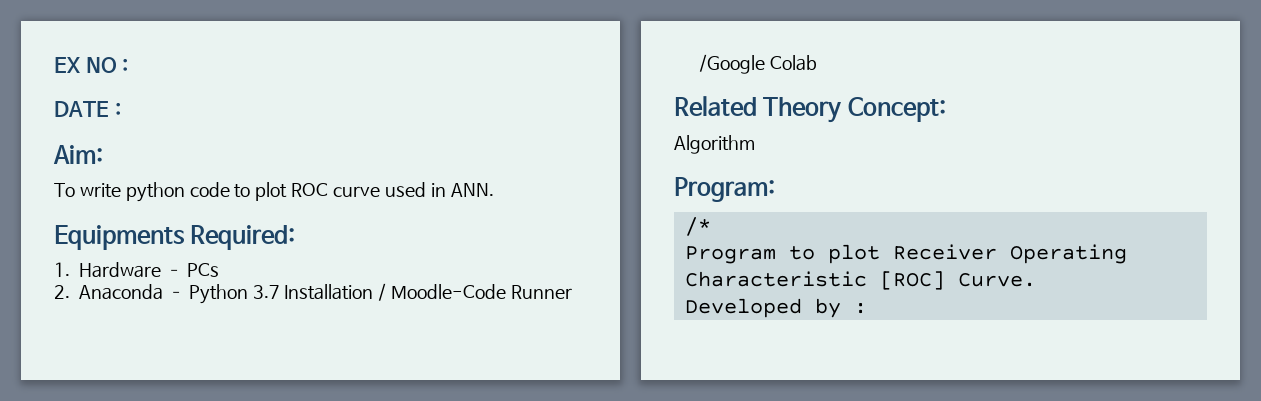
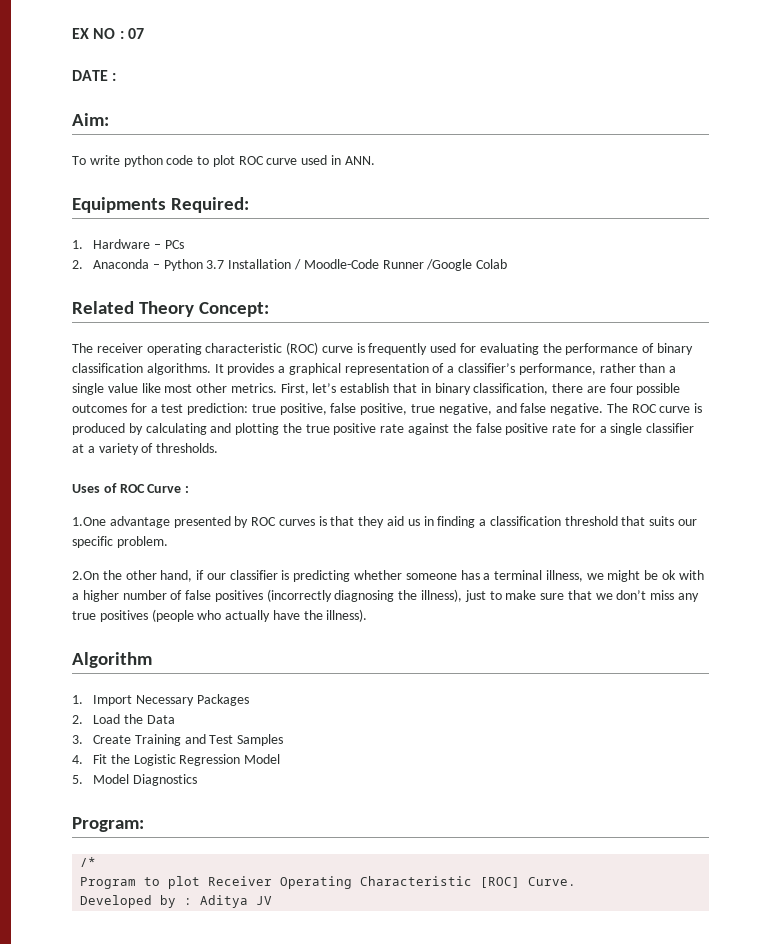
- EX NO :
+ EX NO : 07
+ The receiver operating characteristic (ROC) curve is frequently used for evaluating the performance of binary classification algorithms. It provides a graphical representation of a classifier’s performance, rather than a single value like most other metrics. First, let’s establish that in binary classification, there are four possible outcomes for a test prediction: true positive, false positive, true negative, and false negative. The ROC curve is produced by calculating and plotting the true positive rate against the false positive rate for a single classifier at a variety of thresholds.
+ Uses of ROC Curve :
+ 1.One advantage presented by ROC curves is that they aid us in finding a classification threshold that suits our specific problem.
+ 2.On the other hand, if our classifier is predicting whether someone has a terminal illness, we might be ok with a higher number of false positives (incorrectly diagnosing the illness), just to make sure that we don’t miss any true positives (people who actually have the illness).
  Algorithm
+ 1. Import Necessary Packages
+ 2. Load the Data
+ 3. Create Training and Test Samples
+ 4. Fit the Logistic Regression Model
+ 5. Model Diagnostics
- Developed by :
+ Developed by : Aditya JV

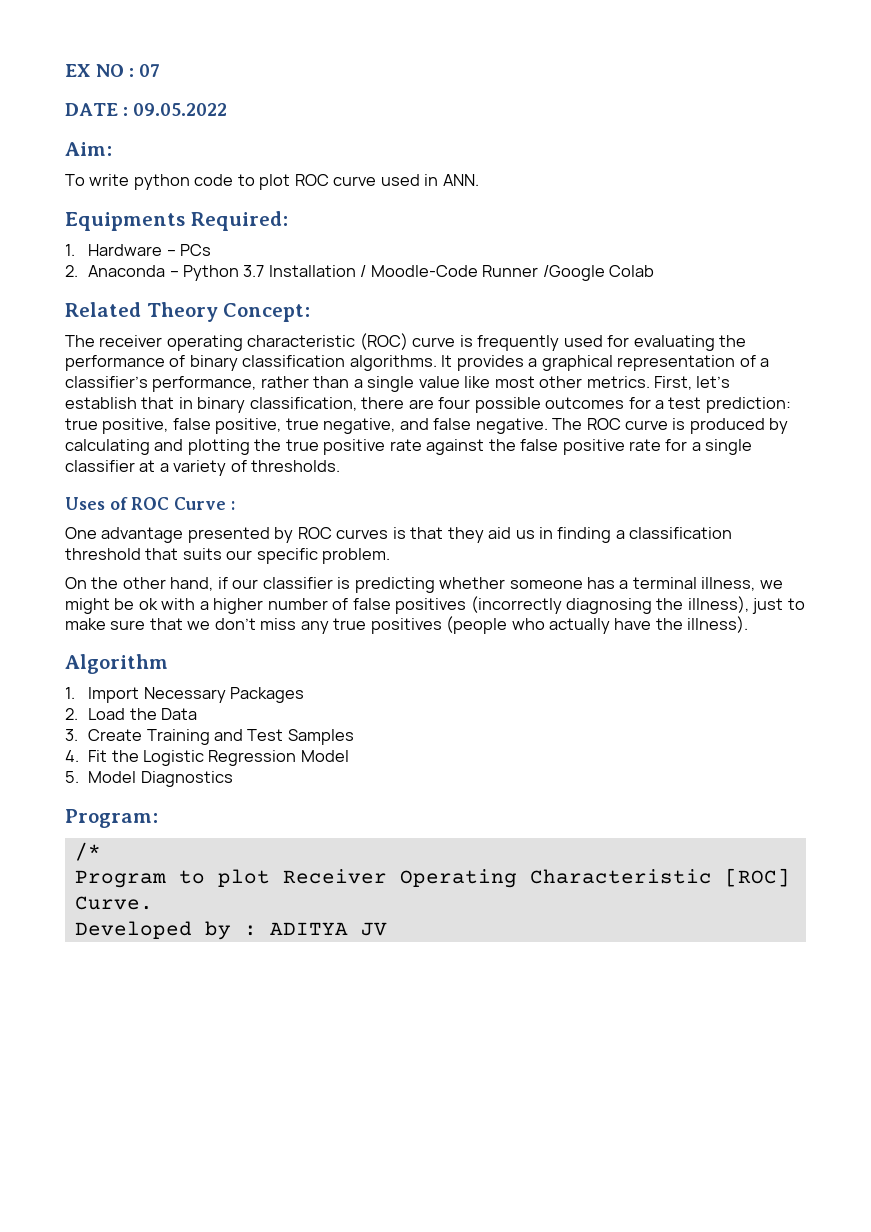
- DATE :
+ DATE : 09.05.2022
- 1.One advantage presented by ROC curves is that they aid us in finding a classification threshold that suits our specific problem.
+ One advantage presented by ROC curves is that they aid us in finding a classification threshold that suits our specific problem.
- 2.On the other hand, if our classifier is predicting whether someone has a terminal illness, we might be ok with a higher number of false positives (incorrectly diagnosing the illness), just to make sure that we don’t miss any true positives (people who actually have the illness).
+ On the other hand, if our classifier is predicting whether someone has a terminal illness, we might be ok with a higher number of false positives (incorrectly diagnosing the illness), just to make sure that we don’t miss any true positives (people who actually have the illness).
- Developed by : Aditya JV
+ Developed by : ADITYA JV

